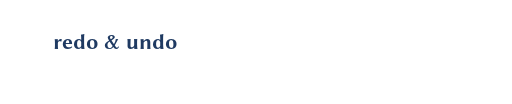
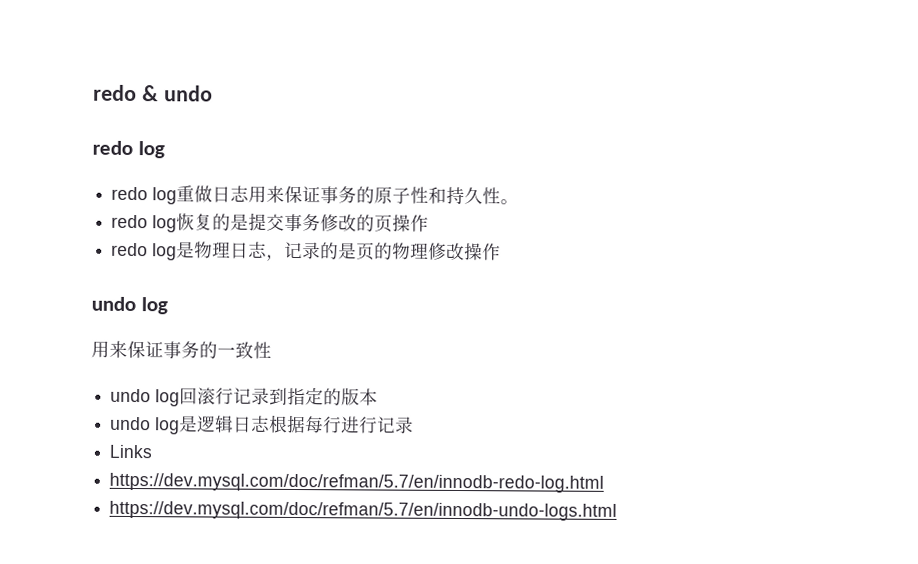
  redo & undo
+ redo log
+ redo log重做日志用来保证事务的原子性和持久性。
+ redo log恢复的是提交事务修改的页操作
+ redo log是物理日志，记录的是页的物理修改操作
+ undo log
+ 用来保证事务的一致性
+ undo log回滚行记录到指定的版本
+ undo log是逻辑日志根据每行进行记录
+ Links
+ https://dev.mysql.com/doc/refman/5.7/en/innodb-redo-log.html
+ https://dev.mysql.com/doc/refman/5.7/en/innodb-undo-logs.html

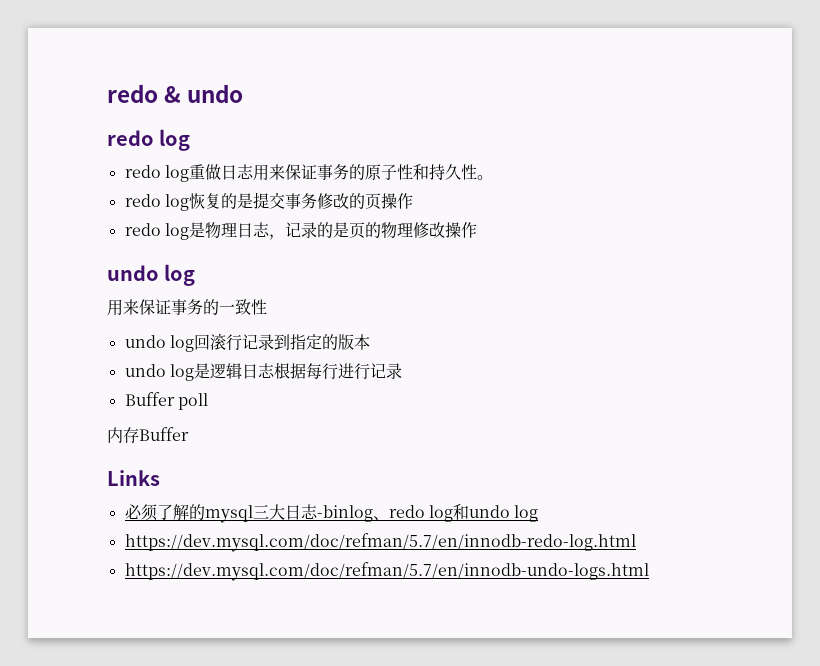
+ Buffer poll
+ 内存Buffer
  Links
+ 必须了解的mysql三大日志-binlog、redo log和undo log

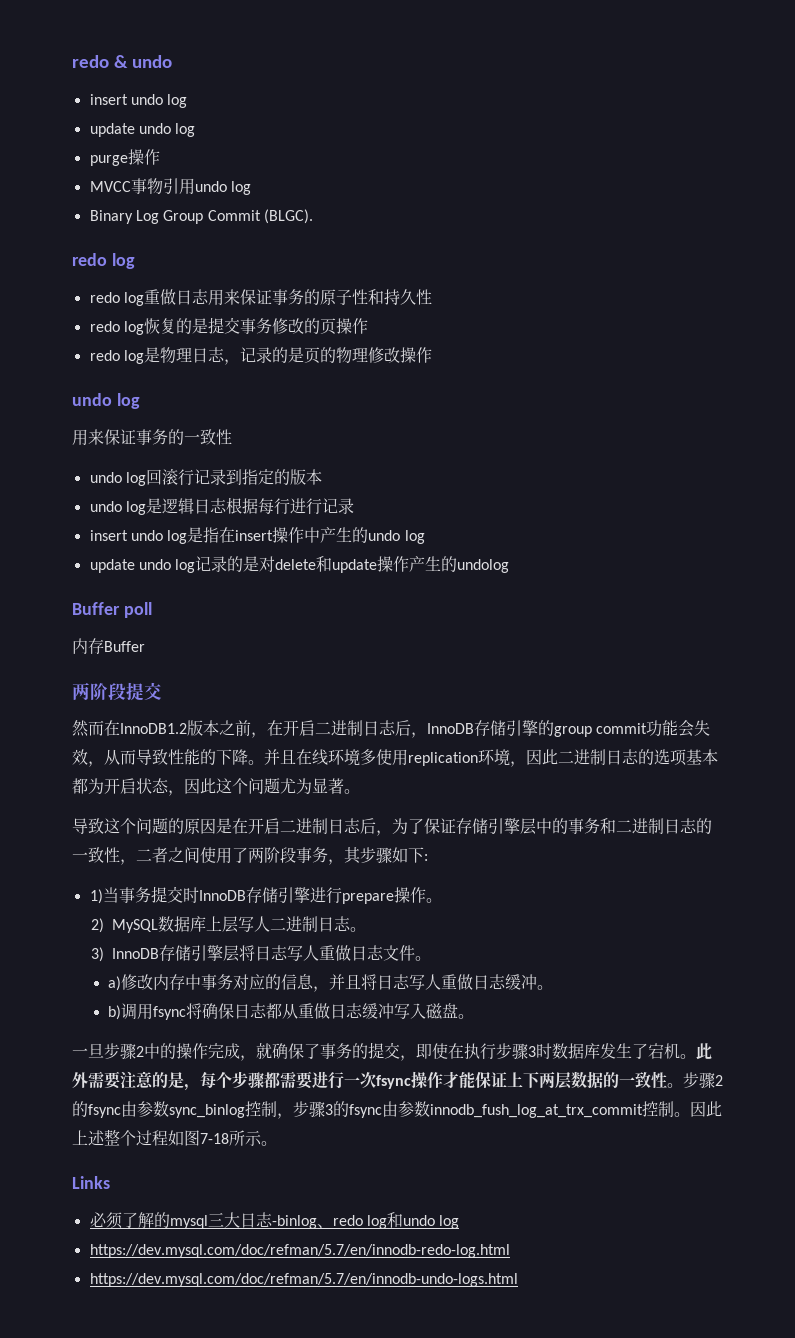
  redo & undo
+ insert undo log
+ update undo log
+ purge操作
+ MVCC事物引用undo log
+ Binary Log Group Commit (BLGC).
- redo log重做日志用来保证事务的原子性和持久性。
+ redo log重做日志用来保证事务的原子性和持久性
+ insert undo log是指在insert操作中产生的undo log
+ update undo log记录的是对delete和update操作产生的undolog
  Buffer poll
  内存Buffer
+ 两阶段提交
+ 然而在InnoDB1.2版本之前，在开启二进制日志后，InnoDB存储引擎的group commit功能会失效，从而导致性能的下降。并且在线环境多使用replication环境，因此二进制日志的选项基本都为开启状态，因此这个问题尤为显著。
+ 导致这个问题的原因是在开启二进制日志后，为了保证存储引擎层中的事务和二进制日志的一致性，二者之间使用了两阶段事务，其步骤如下:
+ 1)当事务提交时InnoDB存储引擎进行prepare操作。
+ 2) MySQL数据库上层写人二进制日志。
+ 3) InnoDB存储引擎层将日志写人重做日志文件。
+ a)修改内存中事务对应的信息，并且将日志写人重做日志缓冲。
+ b)调用fsync将确保日志都从重做日志缓冲写入磁盘。
+ 一旦步骤2中的操作完成，就确保了事务的提交，即使在执行步骤3时数据库发生了宕机。此外需要注意的是，每个步骤都需要进行一次fsync操作才能保证上下两层数据的一致性。步骤2的fsync由参数sync_binlog控制，步骤3的fsync由参数innodb_fush_log_at_trx_commit控制。因此上述整个过程如图7-18所示。

